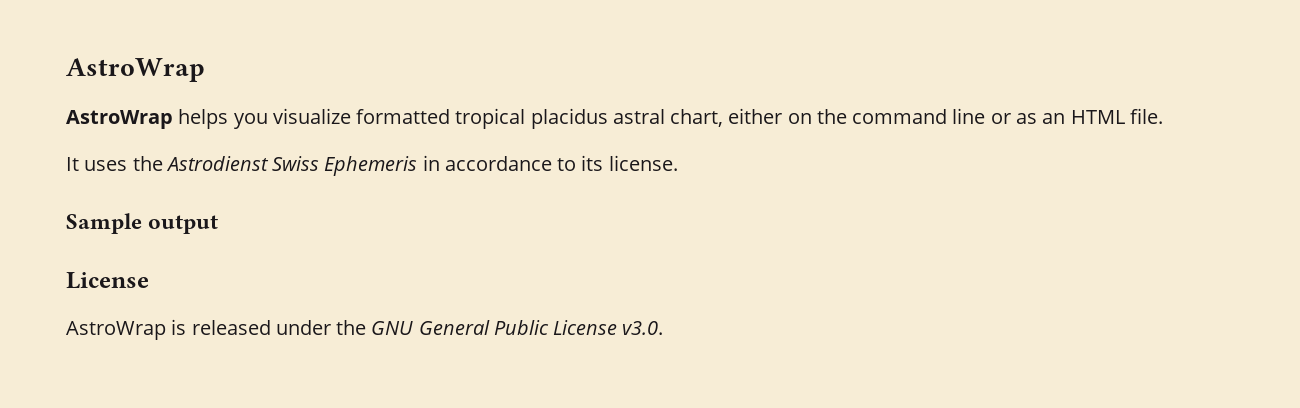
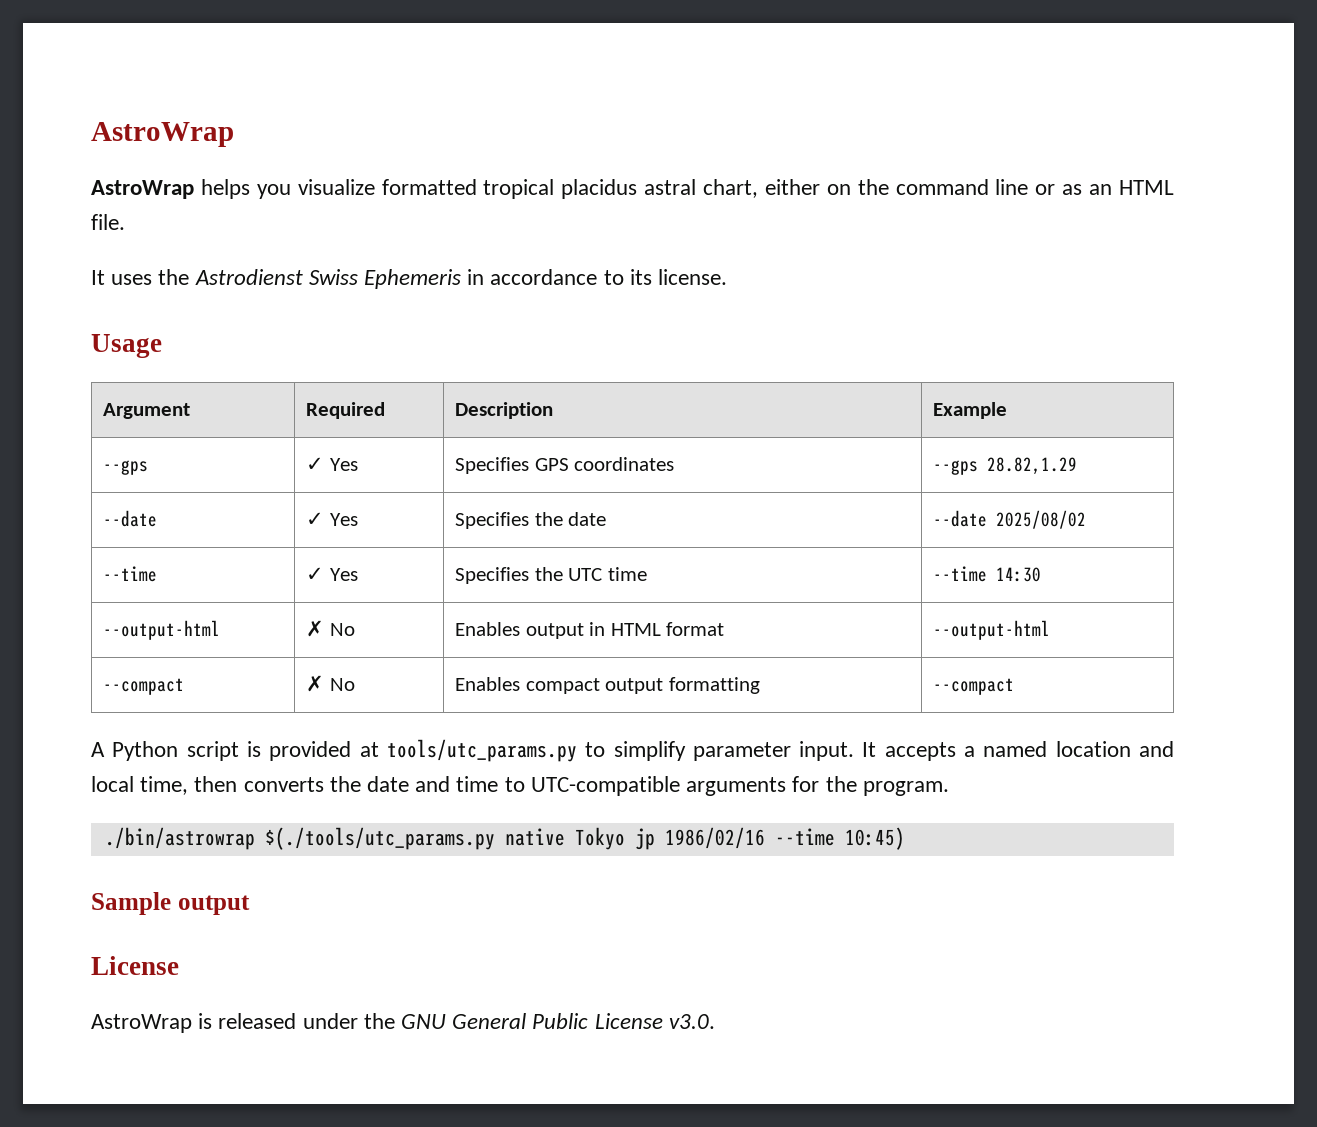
+ Usage
+ Argument | Required | Description | Example
+ --gps | ✓ Yes | Specifies GPS coordinates | --gps 28.82,1.29
+ --date | ✓ Yes | Specifies the date | --date 2025/08/02
+ --time | ✓ Yes | Specifies the UTC time | --time 14:30
+ --output-html | ✗ No | Enables output in HTML format | --output-html
+ --compact | ✗ No | Enables compact output formatting | --compact
+ A Python script is provided at tools/utc_params.py to simplify parameter input. It accepts a named location and local time, then converts the date and time to UTC-compatible arguments for the program.
+ ./bin/astrowrap $(./tools/utc_params.py native Tokyo jp 1986/02/16 --time 10:45)

